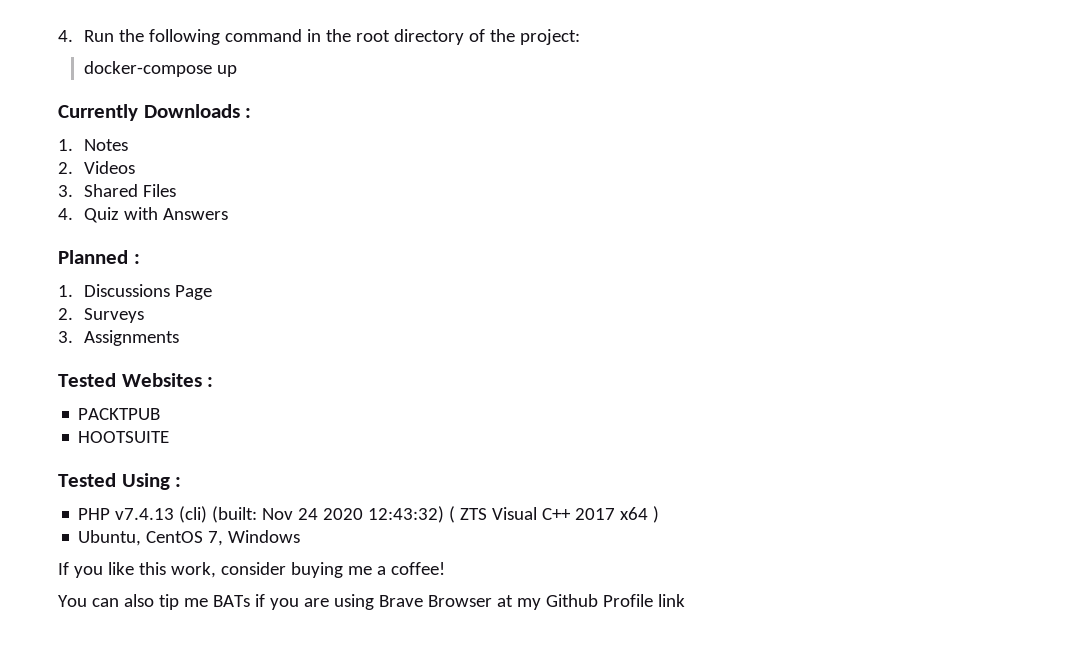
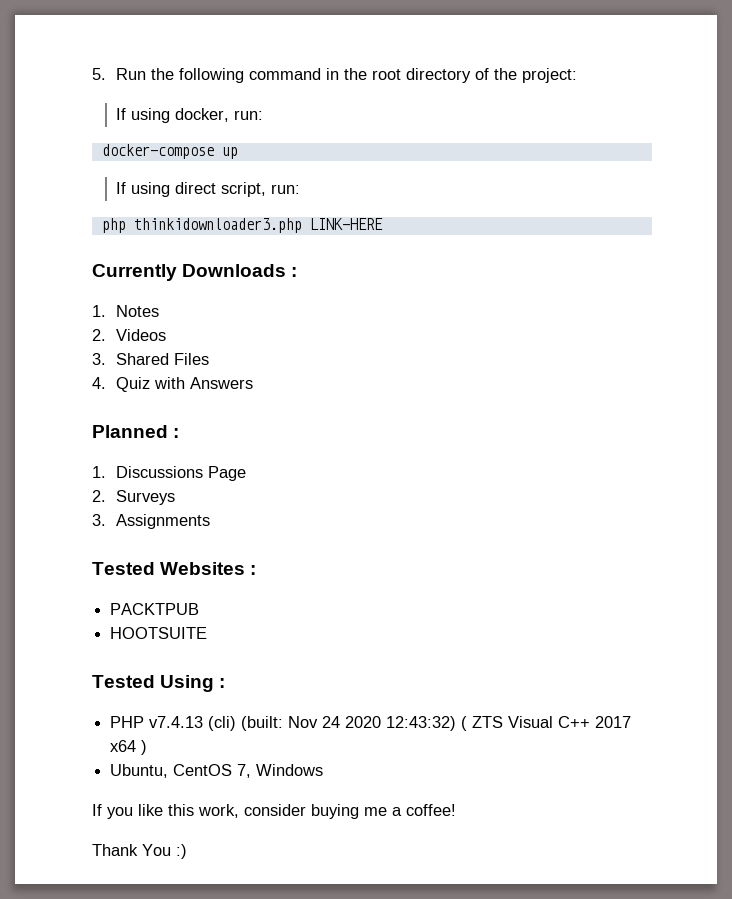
- 4. Run the following command in the root directory of the project:
+ 5. Run the following command in the root directory of the project:
+ If using docker, run:
  docker-compose up
+ If using direct script, run:
+ php thinkidownloader3.php LINK-HERE
- You can also tip me BATs if you are using Brave Browser at my Github Profile link
+ Thank You :)

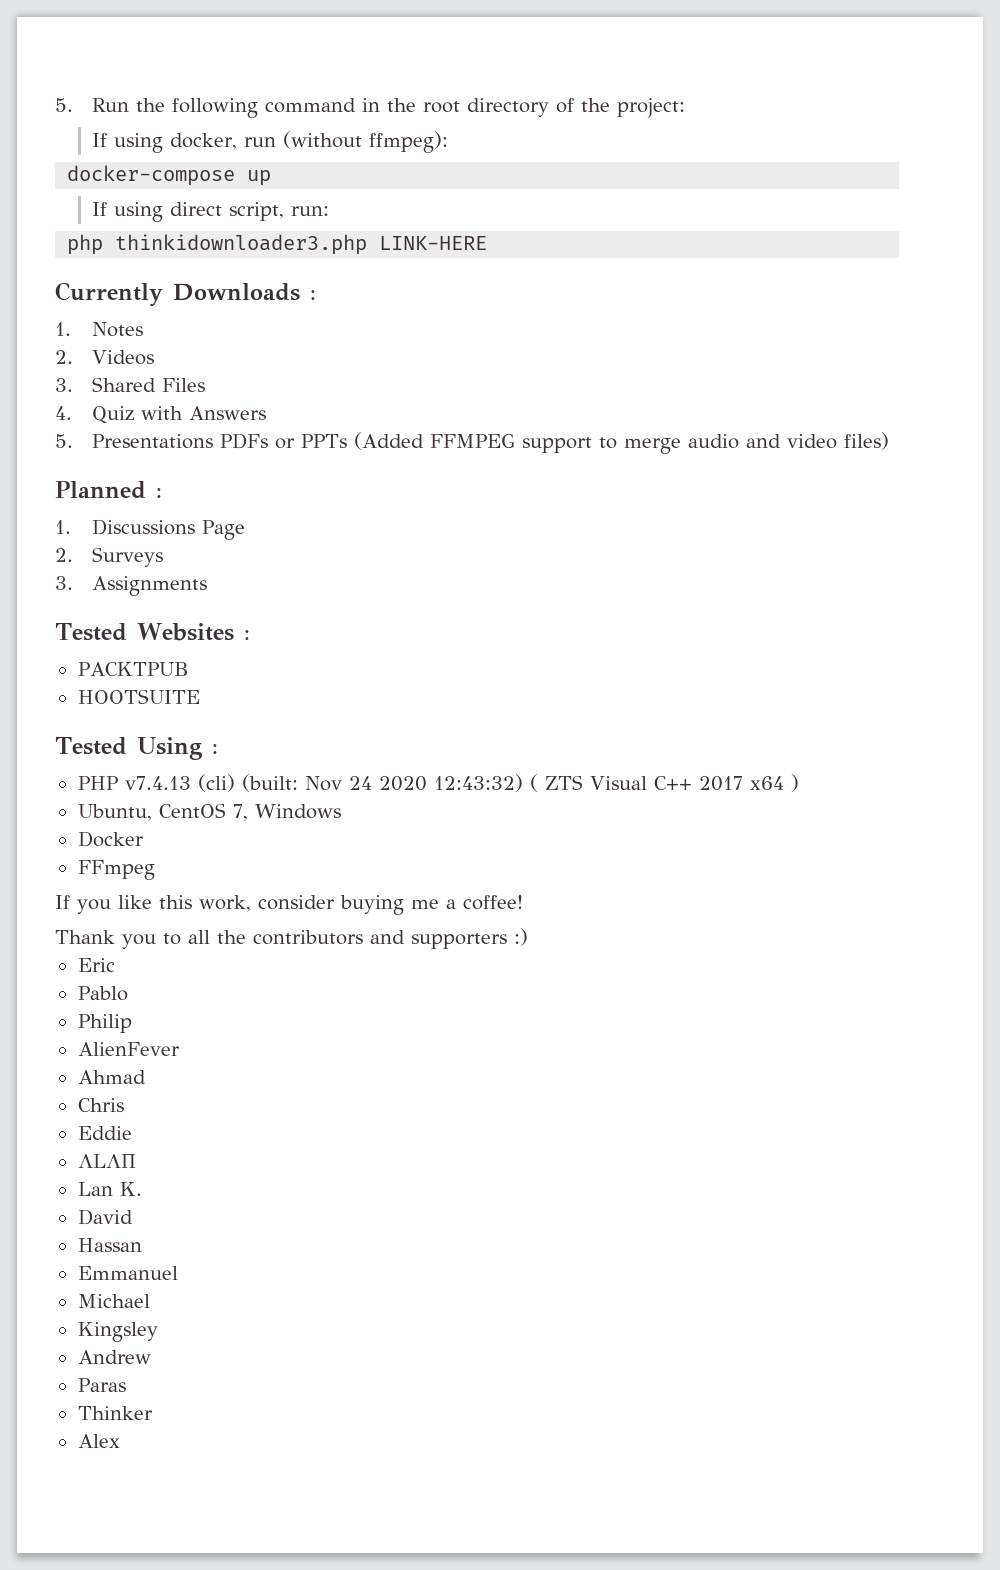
- If using docker, run:
+ If using docker, run (without ffmpeg):
+ 5. Presentations PDFs or PPTs (Added FFMPEG support to merge audio and video files)
+ Docker
+ FFmpeg
- Thank You :)
+ Thank you to all the contributors and supporters :)
+ Eric
+ Pablo
+ Philip
+ AlienFever
+ Ahmad
+ Chris
+ Eddie
+ ΛLΛΠ
+ Lan K.
+ David
+ Hassan
+ Emmanuel
+ Michael
+ Kingsley
+ Andrew
+ Paras
+ Thinker
+ Alex

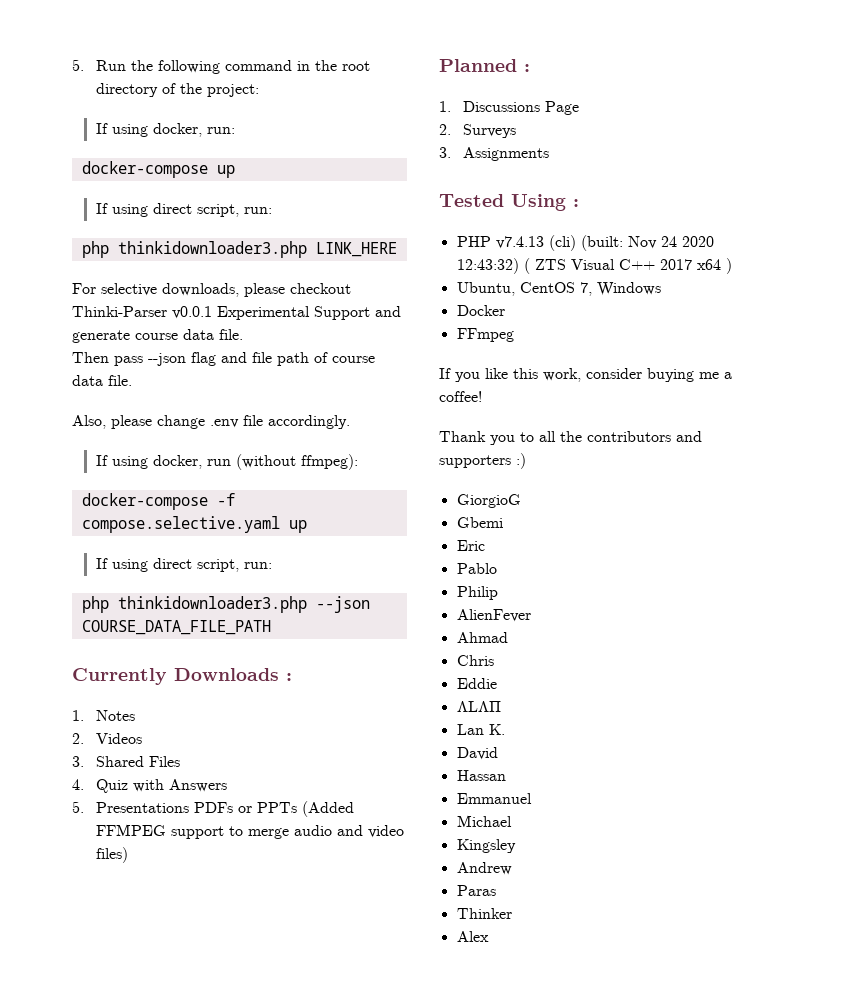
- If using docker, run (without ffmpeg):
+ If using docker, run:
- php thinkidownloader3.php LINK-HERE
+ php thinkidownloader3.php LINK_HERE
+ For selective downloads, please checkout Thinki-Parser v0.0.1 Experimental Support and generate course data file.
+ Then pass --json flag and file path of course data file.
+ Also, please change .env file accordingly.
+ If using docker, run (without ffmpeg):
+ docker-compose -f compose.selective.yaml up
+ If using direct script, run:
+ php thinkidownloader3.php --json COURSE_DATA_FILE_PATH
- Tested Websites :
- PACKTPUB
- HOOTSUITE
+ GiorgioG
+ Gbemi

